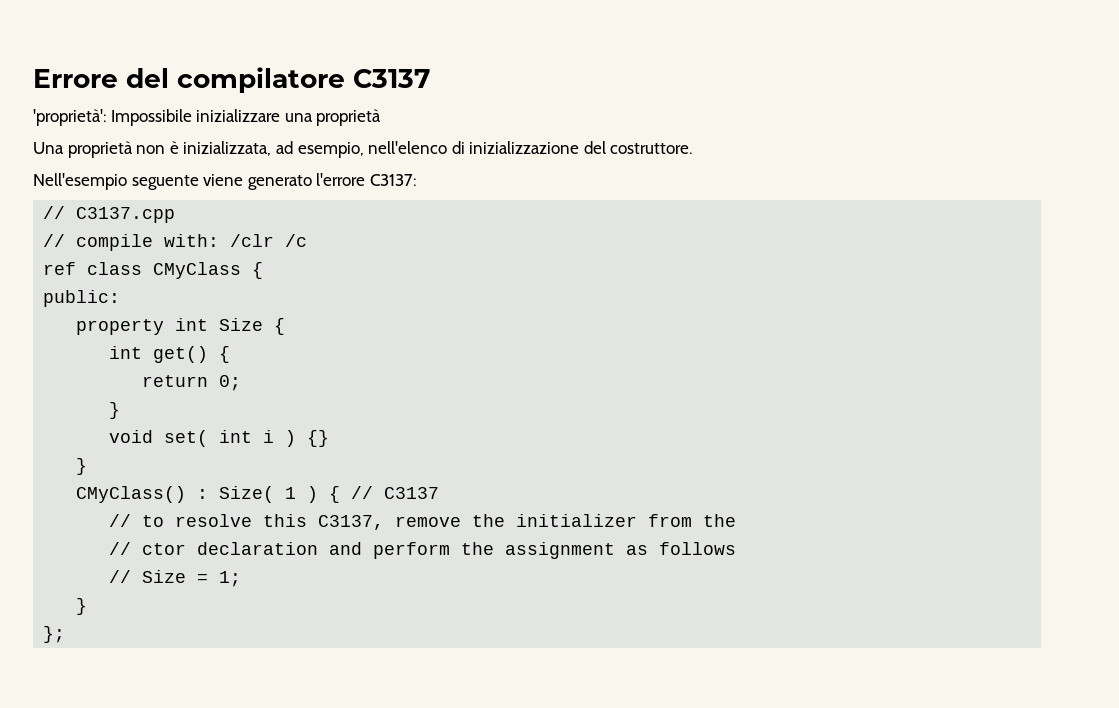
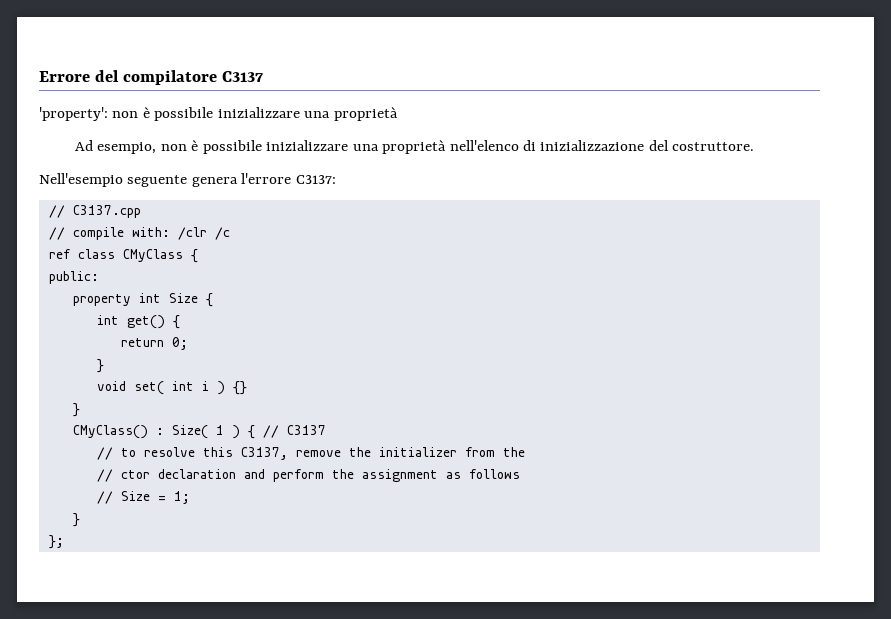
- 'proprietà': Impossibile inizializzare una proprietà
+ 'property': non è possibile inizializzare una proprietà
- Una proprietà non è inizializzata, ad esempio, nell'elenco di inizializzazione del costruttore.
+ Ad esempio, non è possibile inizializzare una proprietà nell'elenco di inizializzazione del costruttore.
- Nell'esempio seguente viene generato l'errore C3137:
+ Nell'esempio seguente genera l'errore C3137:

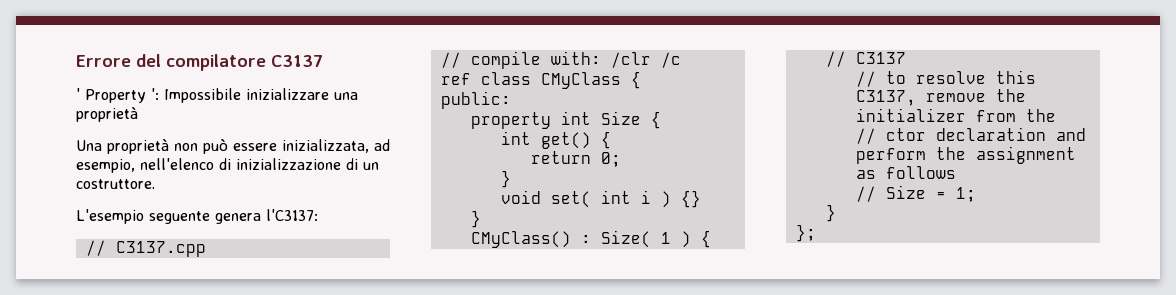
- 'property': non è possibile inizializzare una proprietà
+ ' Property ': Impossibile inizializzare una proprietà
- Ad esempio, non è possibile inizializzare una proprietà nell'elenco di inizializzazione del costruttore.
+ Una proprietà non può essere inizializzata, ad esempio, nell'elenco di inizializzazione di un costruttore.
- Nell'esempio seguente genera l'errore C3137:
+ L'esempio seguente genera l'C3137:

